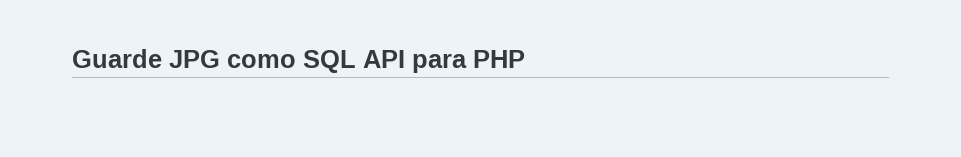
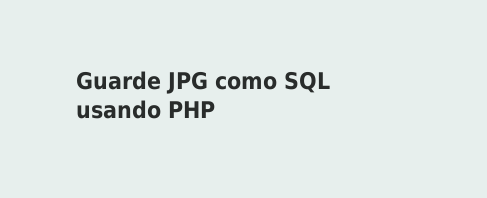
- Guarde JPG como SQL API para PHP
+ Guarde JPG como SQL usando PHP

